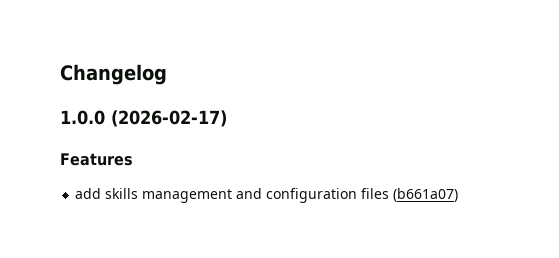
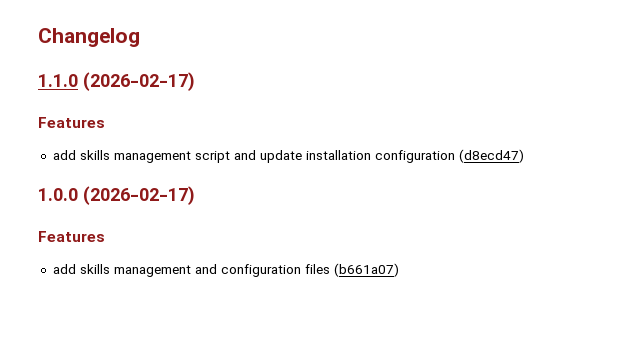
+ 1.1.0 (2026-02-17)
+ Features
+ add skills management script and update installation configuration (d8ecd47)

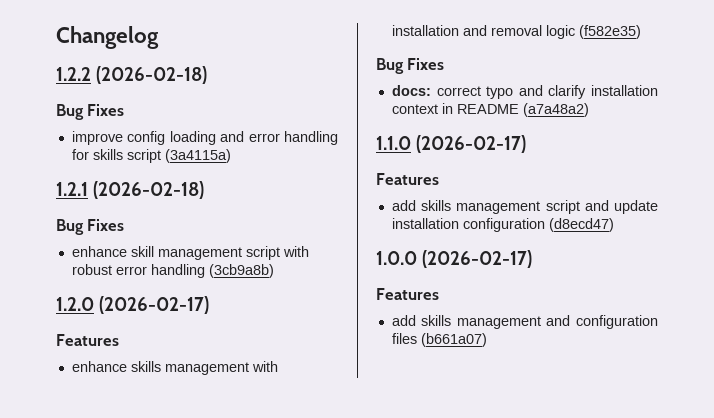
+ 1.2.2 (2026-02-18)
+ Bug Fixes
+ improve config loading and error handling for skills script (3a4115a)
+ 1.2.1 (2026-02-18)
+ Bug Fixes
+ enhance skill management script with robust error handling (3cb9a8b)
+ 1.2.0 (2026-02-17)
+ Features
+ enhance skills management with installation and removal logic (f582e35)
+ Bug Fixes
+ docs: correct typo and clarify installation context in README (a7a48a2)

